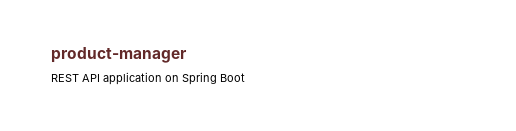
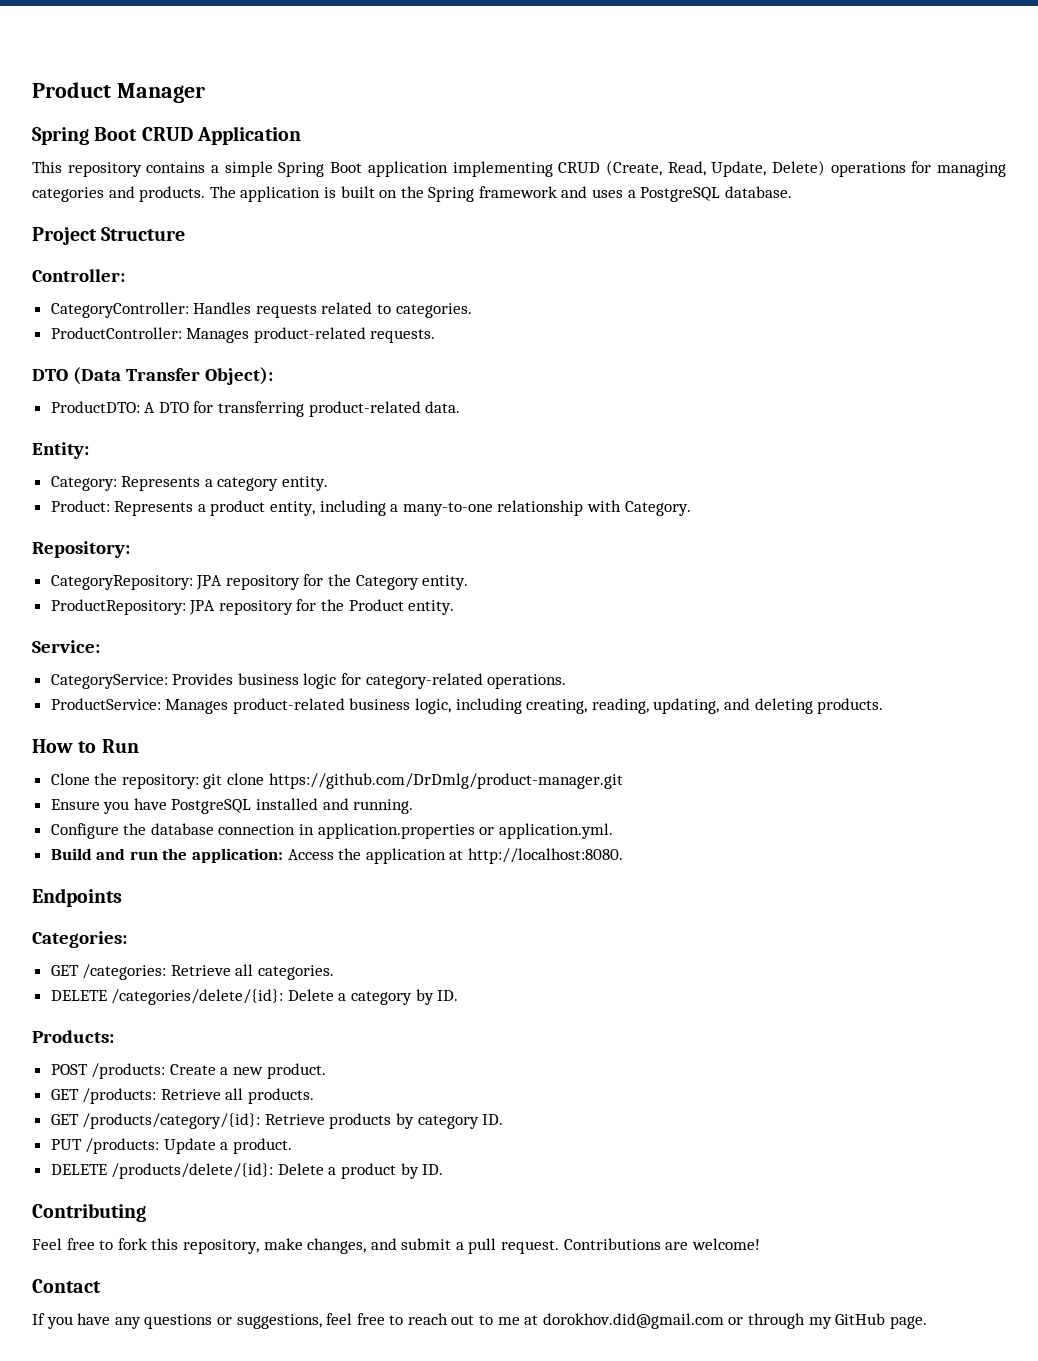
- product-manager
- REST API application on Spring Boot
+ Product Manager
+ Spring Boot CRUD Application
+ This repository contains a simple Spring Boot application implementing CRUD (Create, Read, Update, Delete) operations for managing categories and products. The application is built on the Spring framework and uses a PostgreSQL database.
+ Project Structure
+ Controller:
+ CategoryController: Handles requests related to categories.
+ ProductController: Manages product-related requests.
+ DTO (Data Transfer Object):
+ ProductDTO: A DTO for transferring product-related data.
+ Entity:
+ Category: Represents a category entity.
+ Product: Represents a product entity, including a many-to-one relationship with Category.
+ Repository:
+ CategoryRepository: JPA repository for the Category entity.
+ ProductRepository: JPA repository for the Product entity.
+ Service:
+ CategoryService: Provides business logic for category-related operations.
+ ProductService: Manages product-related business logic, including creating, reading, updating, and deleting products.
+ How to Run
+ Clone the repository: git clone https://github.com/DrDmlg/product-manager.git
+ Ensure you have PostgreSQL installed and running.
+ Configure the database connection in application.properties or application.yml.
+ Build and run the application: Access the application at http://localhost:8080.
+ Endpoints
+ Categories:
+ GET /categories: Retrieve all categories.
+ DELETE /categories/delete/{id}: Delete a category by ID.
+ Products:
+ POST /products: Create a new product.
+ GET /products: Retrieve all products.
+ GET /products/category/{id}: Retrieve products by category ID.
+ PUT /products: Update a product.
+ DELETE /products/delete/{id}: Delete a product by ID.
+ Contributing
+ Feel free to fork this repository, make changes, and submit a pull request. Contributions are welcome!
+ Contact
+ If you have any questions or suggestions, feel free to reach out to me at dorokhov.did@gmail.com or through my GitHub page.

